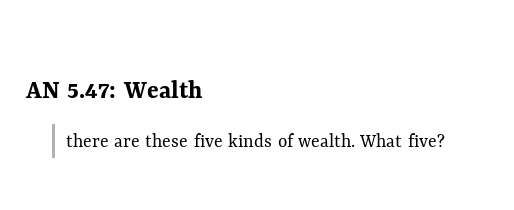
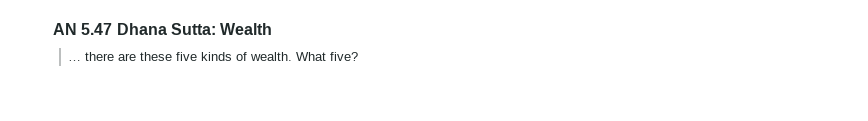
- AN 5.47: Wealth
+ AN 5.47 Dhana Sutta: Wealth
- there are these five kinds of wealth.
+ … there are these five kinds of wealth.

